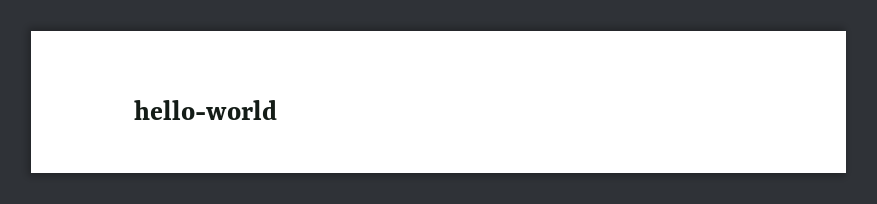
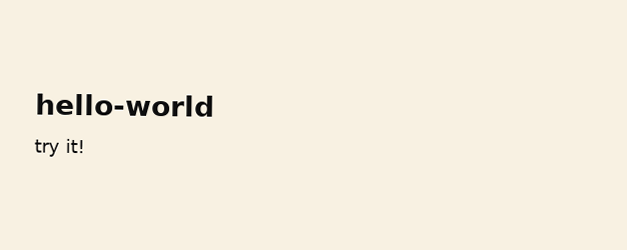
+ try it!

